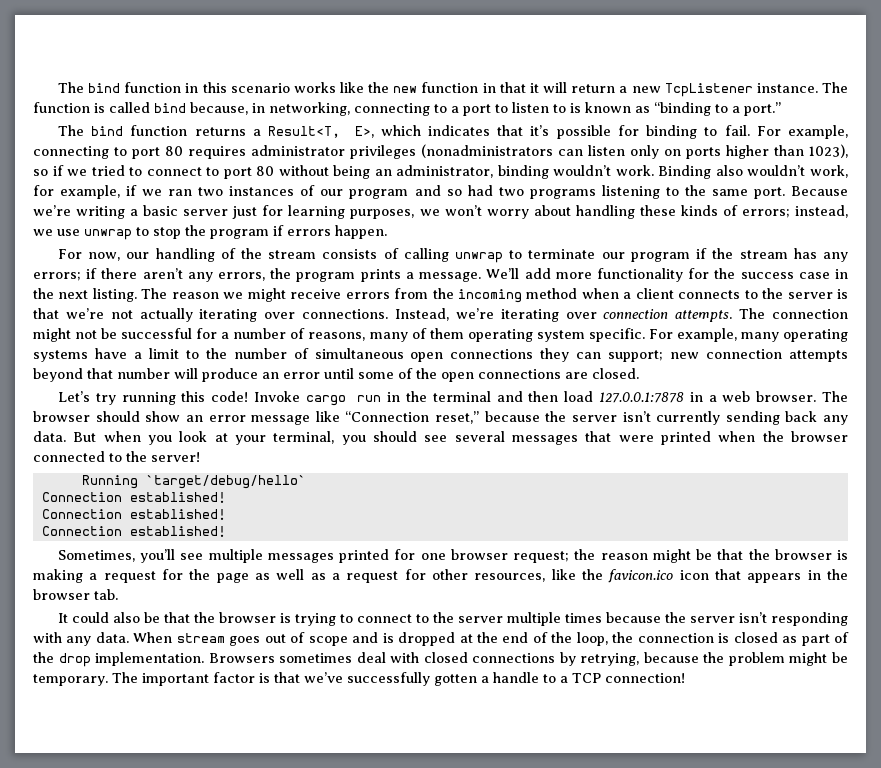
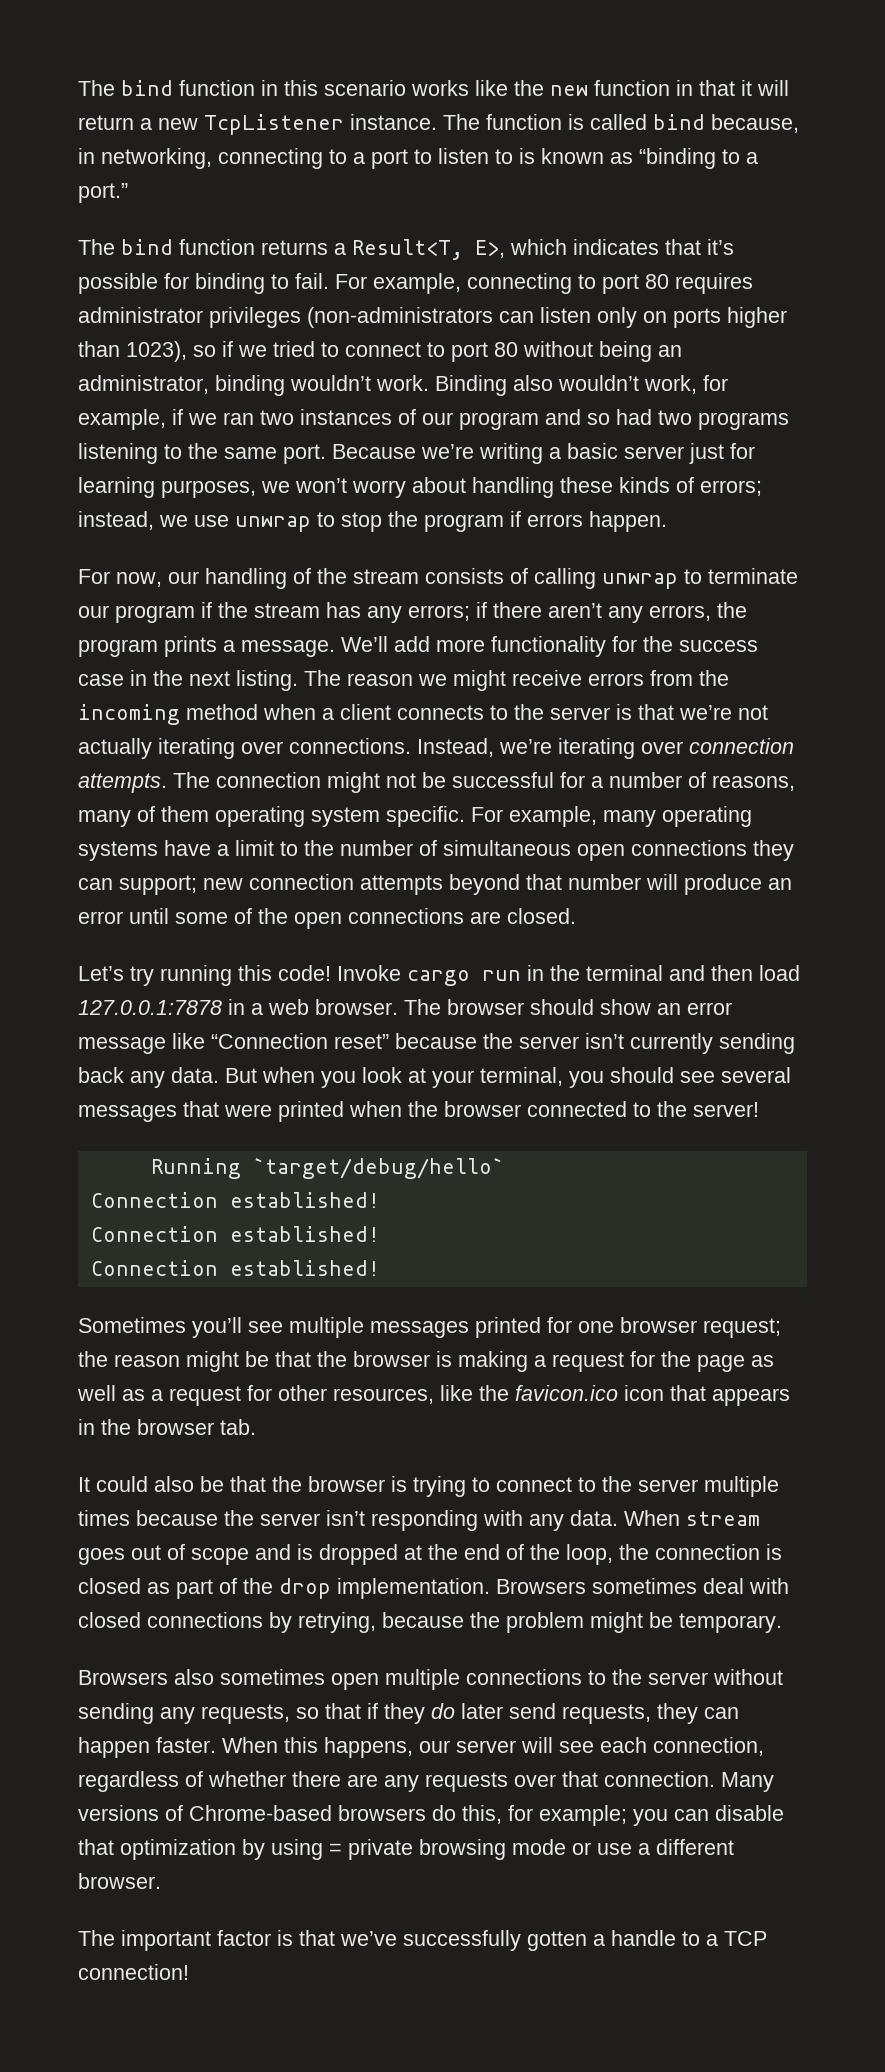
- For example, connecting to port 80 requires administrator privileges (nonadministrators can listen only on ports higher than 1023), so if we tried to connect to port 80 without being an administrator, binding wouldn’t work.
+ For example, connecting to port 80 requires administrator privileges (non-administrators can listen only on ports higher than 1023), so if we tried to connect to port 80 without being an administrator, binding wouldn’t work.
- The browser should show an error message like “Connection reset,” because the server isn’t currently sending back any data.
+ The browser should show an error message like “Connection reset” because the server isn’t currently sending back any data.
- Sometimes, you’ll see multiple messages printed for one browser request; the reason might be that the browser is making a request for the page as well as a request for other resources, like the favicon.ico icon that appears in the browser tab.
+ Sometimes you’ll see multiple messages printed for one browser request; the reason might be that the browser is making a request for the page as well as a request for other resources, like the favicon.ico icon that appears in the browser tab.
- Browsers sometimes deal with closed connections by retrying, because the problem might be temporary. The important factor is that we’ve successfully gotten a handle to a TCP connection!
+ Browsers sometimes deal with closed connections by retrying, because the problem might be temporary.
+ Browsers also sometimes open multiple connections to the server without sending any requests, so that if they do later send requests, they can happen faster. When this happens, our server will see each connection, regardless of whether there are any requests over that connection. Many versions of Chrome-based browsers do this, for example; you can disable that optimization by using = private browsing mode or use a different browser.
+ The important factor is that we’ve successfully gotten a handle to a TCP connection!

